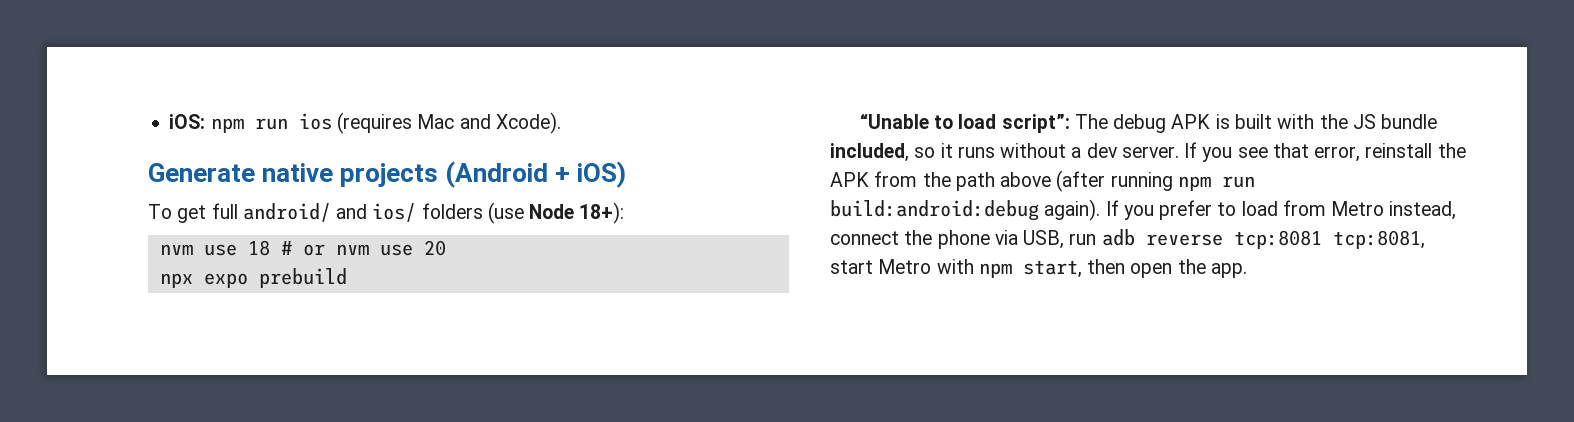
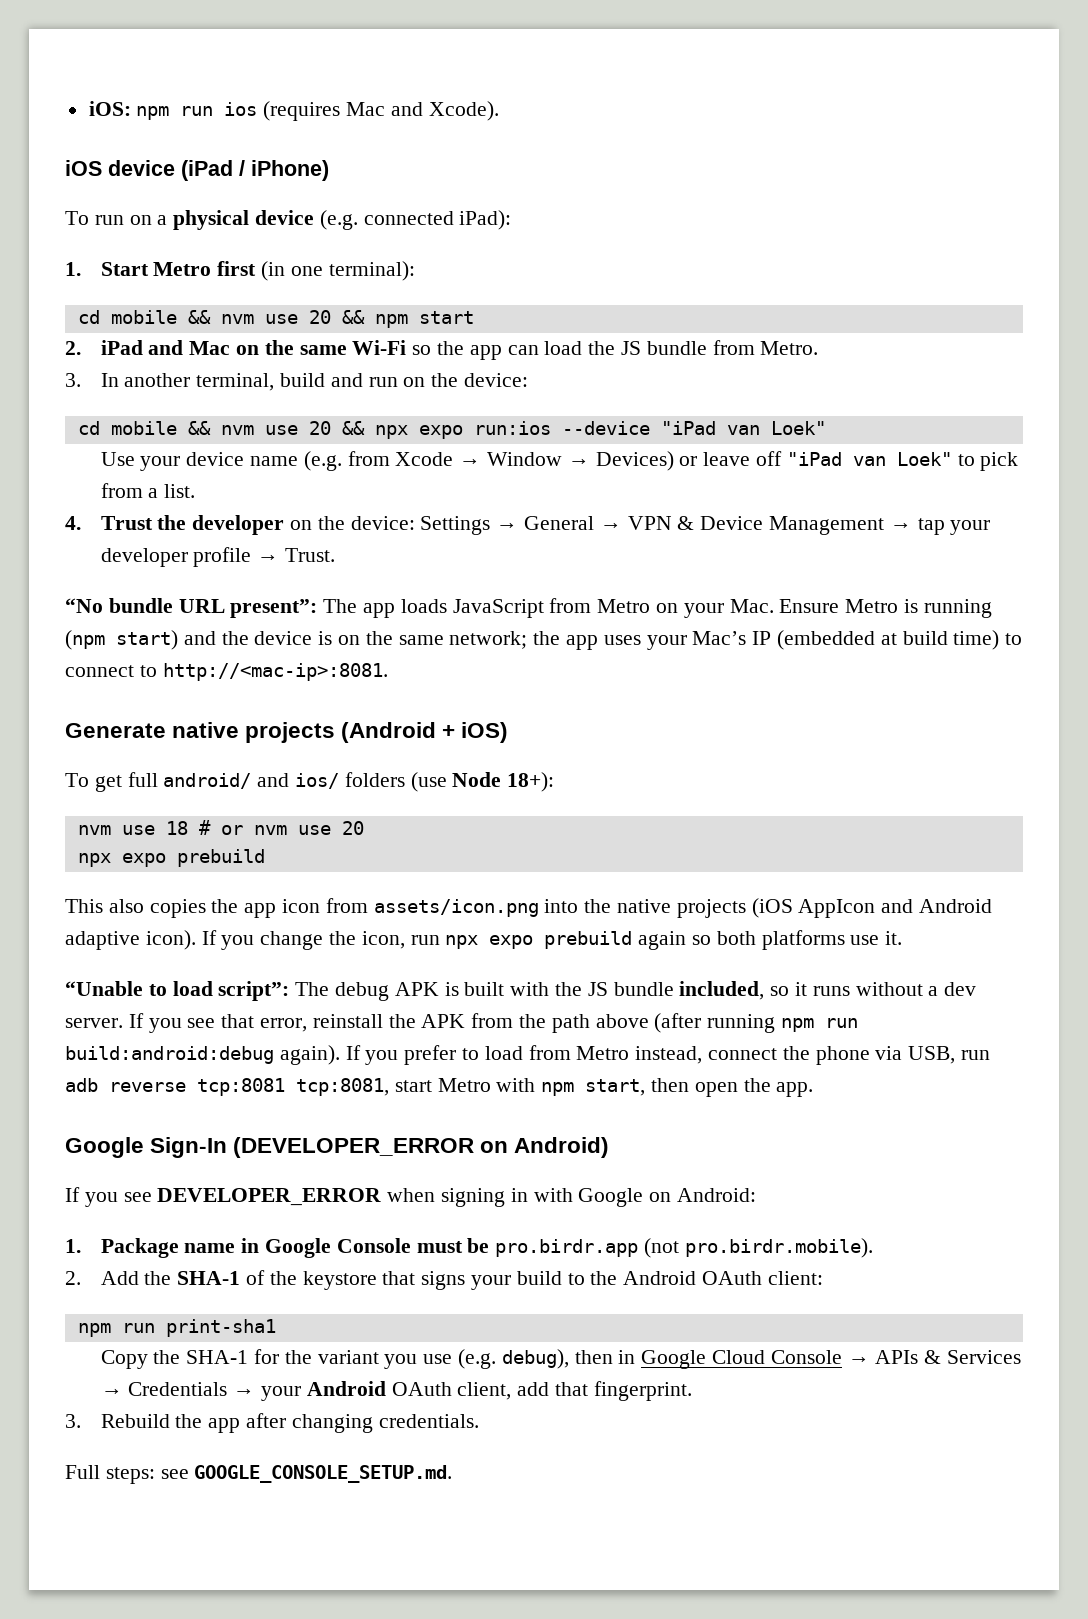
+ iOS device (iPad / iPhone)
+ To run on a physical device (e.g. connected iPad):
+ 1. Start Metro first (in one terminal):
+ cd mobile && nvm use 20 && npm start
+ 2. iPad and Mac on the same Wi‑Fi so the app can load the JS bundle from Metro.
+ 3. In another terminal, build and run on the device:
+ cd mobile && nvm use 20 && npx expo run:ios --device "iPad van Loek"
+ Use your device name (e.g. from Xcode → Window → Devices) or leave off "iPad van Loek" to pick from a list.
+ 4. Trust the developer on the device: Settings → General → VPN & Device Management → tap your developer profile → Trust.
+ “No bundle URL present”: The app loads JavaScript from Metro on your Mac. Ensure Metro is running (npm start) and the device is on the same network; the app uses your Mac’s IP (embedded at build time) to connect to http://<mac-ip>:8081.
+ This also copies the app icon from assets/icon.png into the native projects (iOS AppIcon and Android adaptive icon). If you change the icon, run npx expo prebuild again so both platforms use it.
+ Google Sign-In (DEVELOPER_ERROR on Android)
+ If you see DEVELOPER_ERROR when signing in with Google on Android:
+ 1. Package name in Google Console must be pro.birdr.app (not pro.birdr.mobile).
+ 2. Add the SHA-1 of the keystore that signs your build to the Android OAuth client:
+ npm run print-sha1
+ Copy the SHA-1 for the variant you use (e.g. debug), then in Google Cloud Console → APIs & Services → Credentials → your Android OAuth client, add that fingerprint.
+ 3. Rebuild the app after changing credentials.
+ Full steps: see GOOGLE_CONSOLE_SETUP.md.

